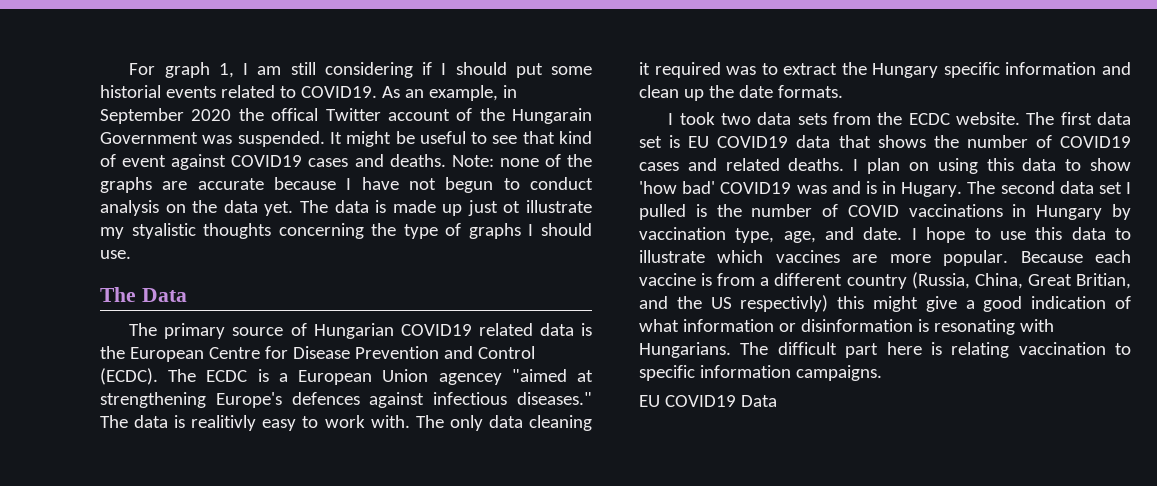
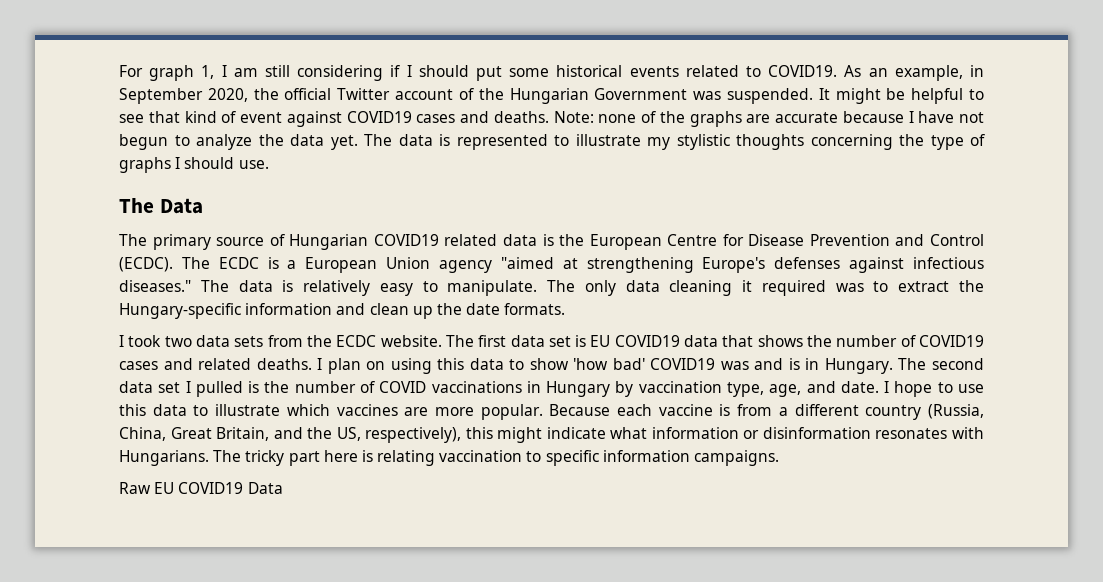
- For graph 1, I am still considering if I should put some historial events related to COVID19.
+ For graph 1, I am still considering if I should put some historical events related to COVID19.
- As an example, in September 2020 the offical Twitter account of the Hungarain Government was suspended.
+ As an example, in September 2020, the official Twitter account of the Hungarian Government was suspended.
- It might be useful to see that kind of event against COVID19 cases and deaths.
+ It might be helpful to see that kind of event against COVID19 cases and deaths.
- Note: none of the graphs are accurate because I have not begun to conduct analysis on the data yet.
+ Note: none of the graphs are accurate because I have not begun to analyze the data yet.
- The data is made up just ot illustrate my styalistic thoughts concerning the type of graphs I should use.
+ The data is represented to illustrate my stylistic thoughts concerning the type of graphs I should use.
- The ECDC is a European Union agencey "aimed at strengthening Europe's defences against infectious diseases."
+ The ECDC is a European Union agency "aimed at strengthening Europe's defenses against infectious diseases."
- The data is realitivly easy to work with.
+ The data is relatively easy to manipulate.
- The only data cleaning it required was to extract the Hungary specific information and clean up the date formats.
+ The only data cleaning it required was to extract the Hungary-specific information and clean up the date formats.
- I plan on using this data to show 'how bad' COVID19 was and is in Hugary.
+ I plan on using this data to show 'how bad' COVID19 was and is in Hungary.
- Because each vaccine is from a different country (Russia, China, Great Britian, and the US respectivly) this might give a good indication of what information or disinformation is resonating with Hungarians.
+ Because each vaccine is from a different country (Russia, China, Great Britain, and the US, respectively), this might indicate what information or disinformation resonates with Hungarians.
- The difficult part here is relating vaccination to specific information campaigns.
+ The tricky part here is relating vaccination to specific information campaigns.
- EU COVID19 Data
+ Raw EU COVID19 Data

